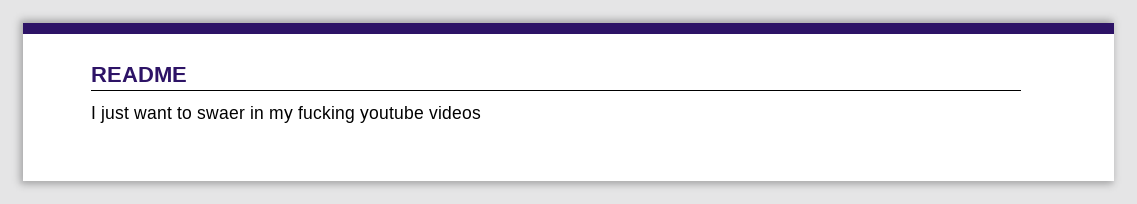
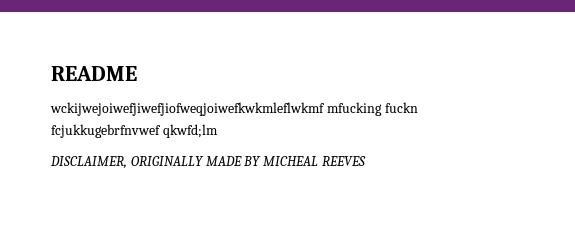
- I just want to swaer in my fucking youtube videos
+ wckijwejoiwefjiwefjiofweqjoiwefkwkmleflwkmf mfucking fuckn fcjukkugebrfnvwef qkwfd;lm
+ DISCLAIMER, ORIGINALLY MADE BY MICHEAL REEVES

